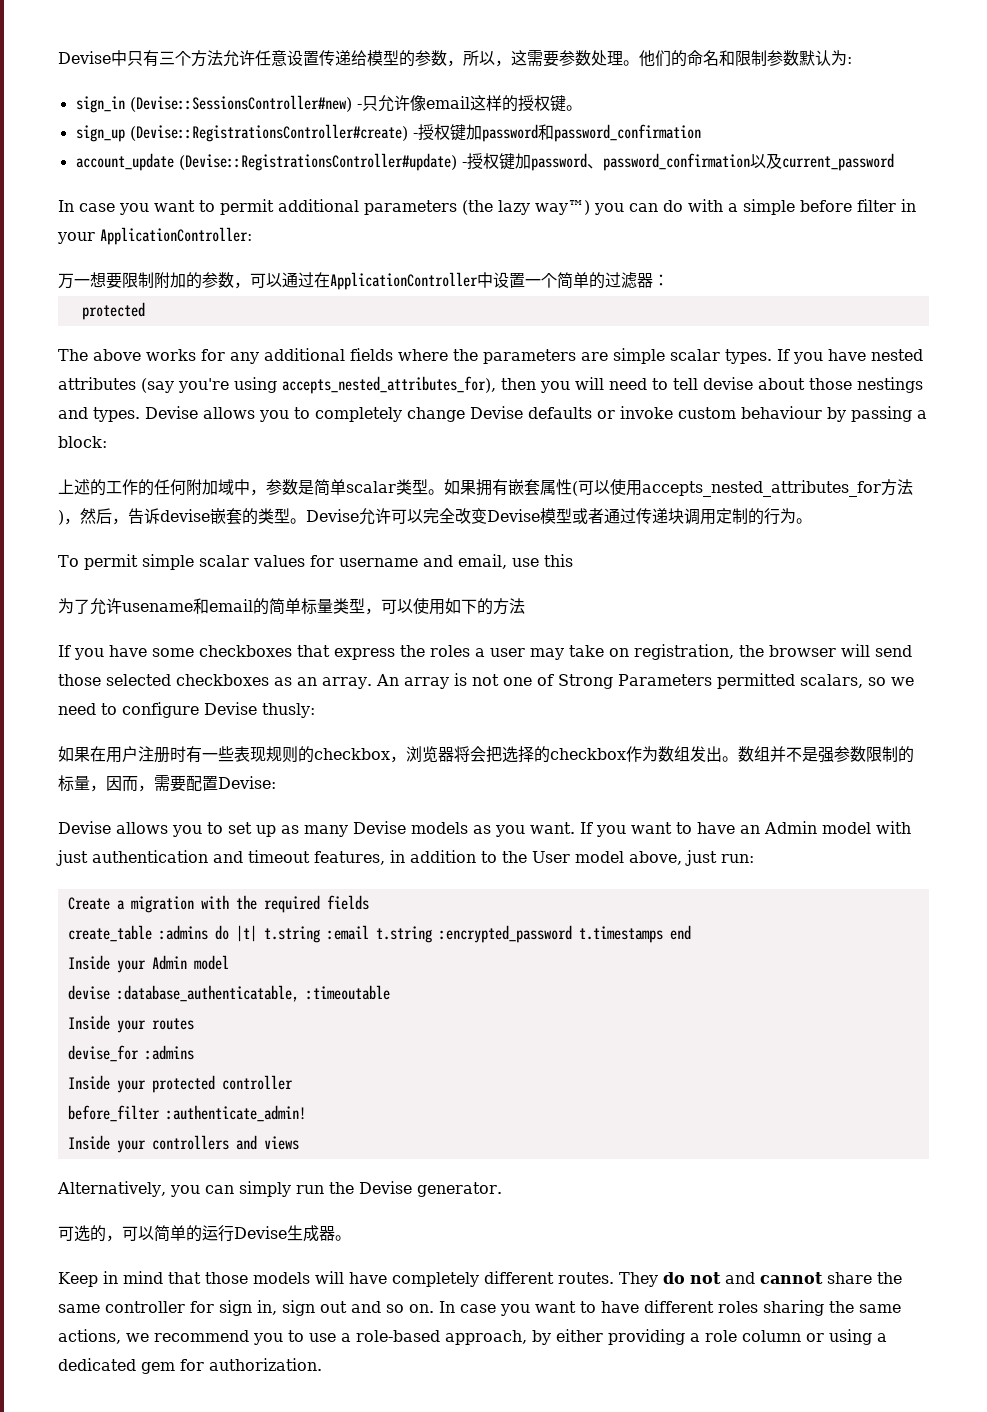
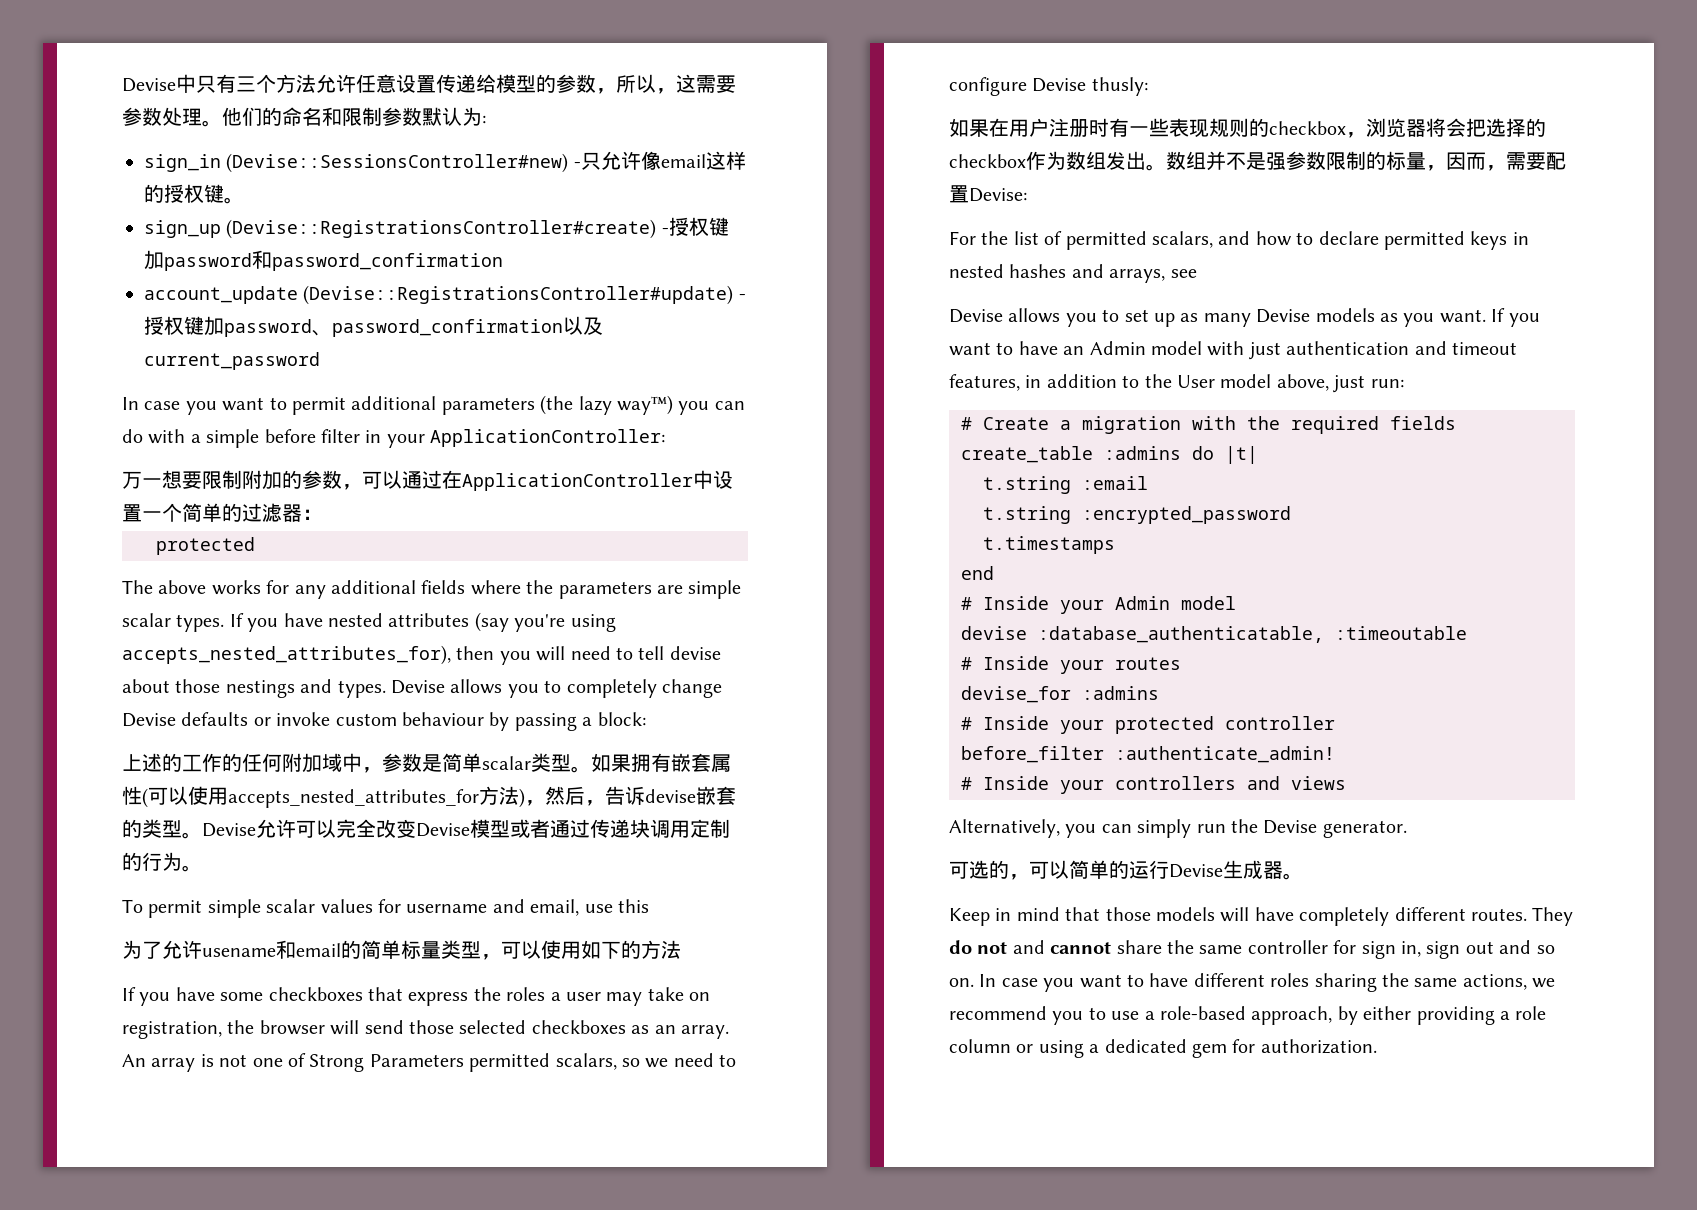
+ For the list of permitted scalars, and how to declare permitted keys in nested hashes and arrays, see
- Create a migration with the required fields
+ # Create a migration with the required fields
- create_table :admins do |t| t.string :email t.string :encrypted_password t.timestamps end
+ create_table :admins do |t|
+ t.string :email
+ t.string :encrypted_password
+ t.timestamps
+ end
- Inside your Admin model
+ # Inside your Admin model
- Inside your routes
+ # Inside your routes
- Inside your protected controller
+ # Inside your protected controller
- Inside your controllers and views
+ # Inside your controllers and views

